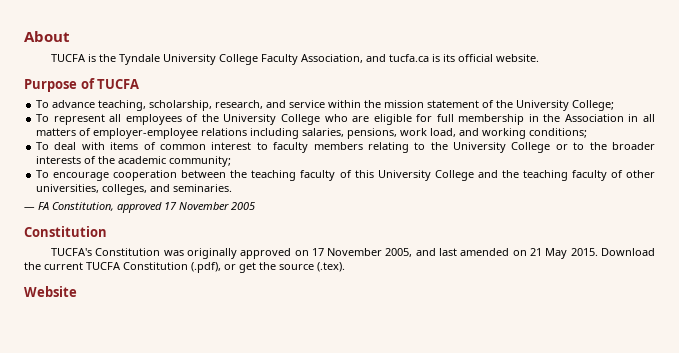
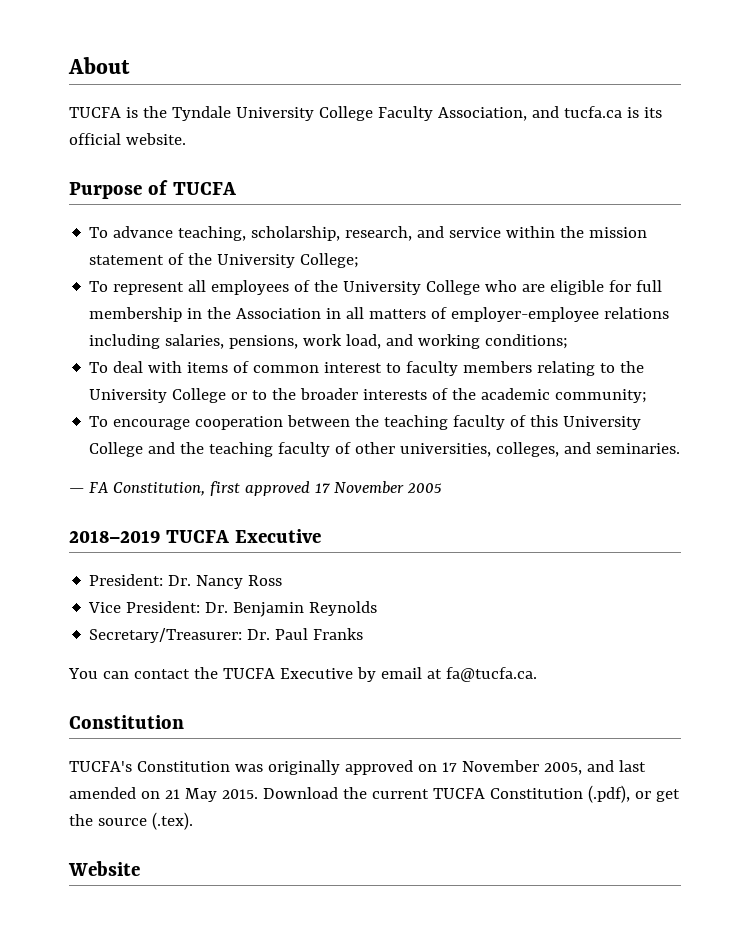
- — FA Constitution, approved 17 November 2005
+ — FA Constitution, first approved 17 November 2005
+ 2018–2019 TUCFA Executive
+ President: Dr. Nancy Ross
+ Vice President: Dr. Benjamin Reynolds
+ Secretary/Treasurer: Dr. Paul Franks
+ You can contact the TUCFA Executive by email at fa@tucfa.ca.

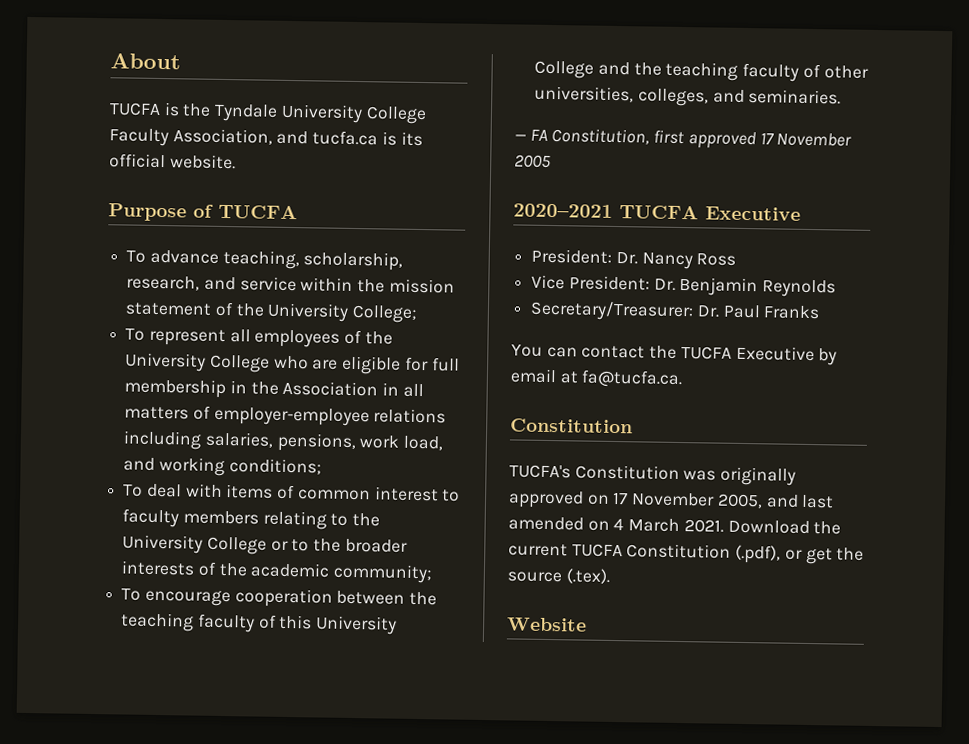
- 2018–2019 TUCFA Executive
+ 2020–2021 TUCFA Executive
- TUCFA's Constitution was originally approved on 17 November 2005, and last amended on 21 May 2015.
+ TUCFA's Constitution was originally approved on 17 November 2005, and last amended on 4 March 2021.

